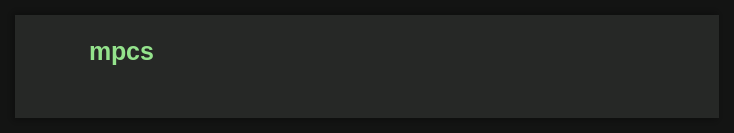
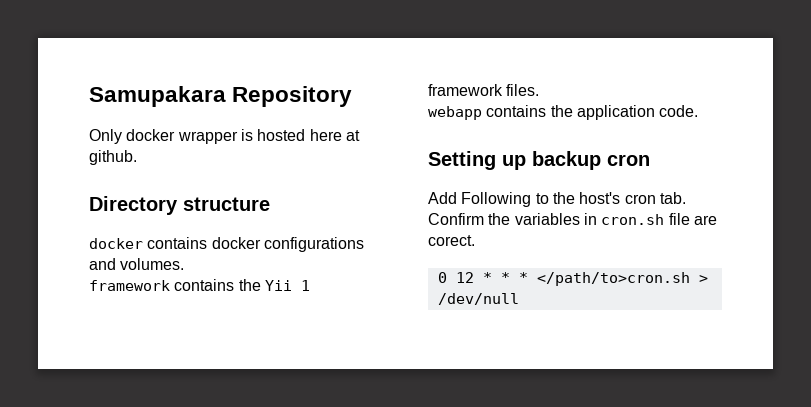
- mpcs
+ Samupakara Repository
+ Only docker wrapper is hosted here at github.
+ Directory structure
+ docker contains docker configurations and volumes.
+ framework contains the Yii 1 framework files.
+ webapp contains the application code.
+ Setting up backup cron
+ Add Following to the host's cron tab. Confirm the variables in cron.sh file are corect.
+ 0 12 * * * </path/to>cron.sh > /dev/null

